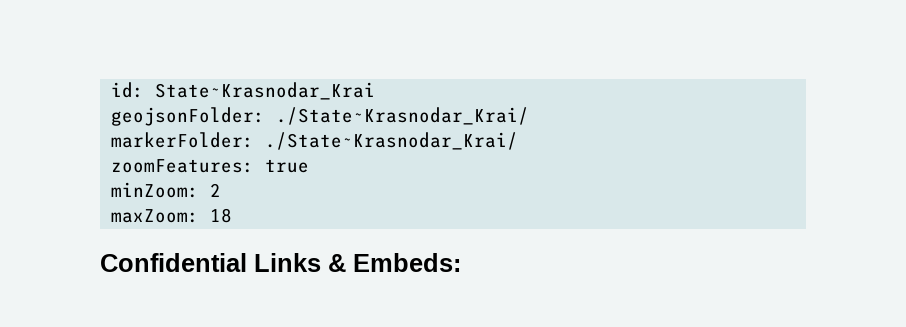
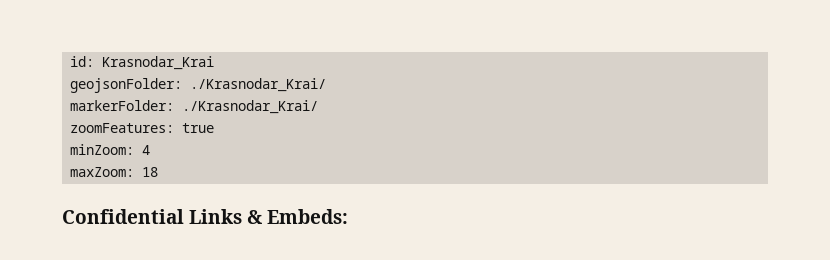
- id: State~Krasnodar_Krai
+ id: Krasnodar_Krai
- geojsonFolder: ./State~Krasnodar_Krai/
+ geojsonFolder: ./Krasnodar_Krai/
- markerFolder: ./State~Krasnodar_Krai/
+ markerFolder: ./Krasnodar_Krai/
- minZoom: 2
+ minZoom: 4

